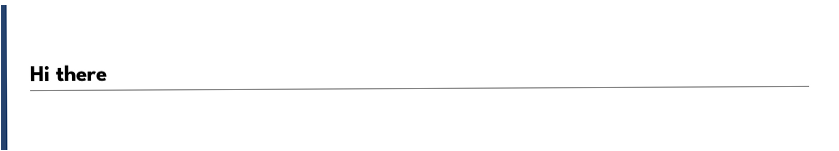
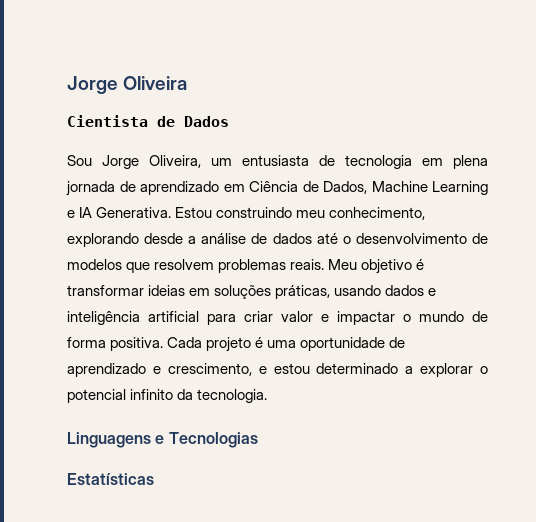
- Hi there
+ Jorge Oliveira
+ Cientista de Dados
+ Sou Jorge Oliveira, um entusiasta de tecnologia em plena jornada de aprendizado em Ciência de Dados, Machine Learning e IA Generativa. Estou construindo meu conhecimento, explorando desde a análise de dados até o desenvolvimento de modelos que resolvem problemas reais. Meu objetivo é transformar ideias em soluções práticas, usando dados e inteligência artificial para criar valor e impactar o mundo de forma positiva. Cada projeto é uma oportunidade de aprendizado e crescimento, e estou determinado a explorar o potencial infinito da tecnologia.
+ Linguagens e Tecnologias
+ Estatísticas

